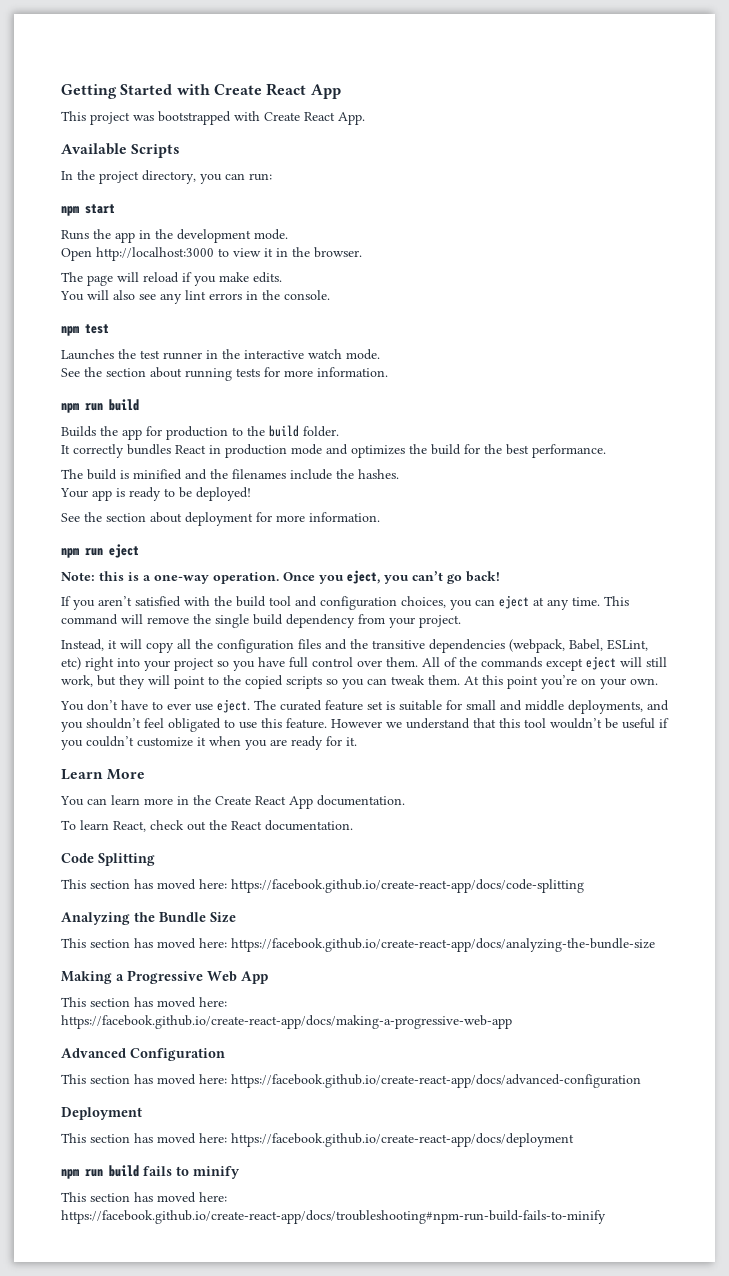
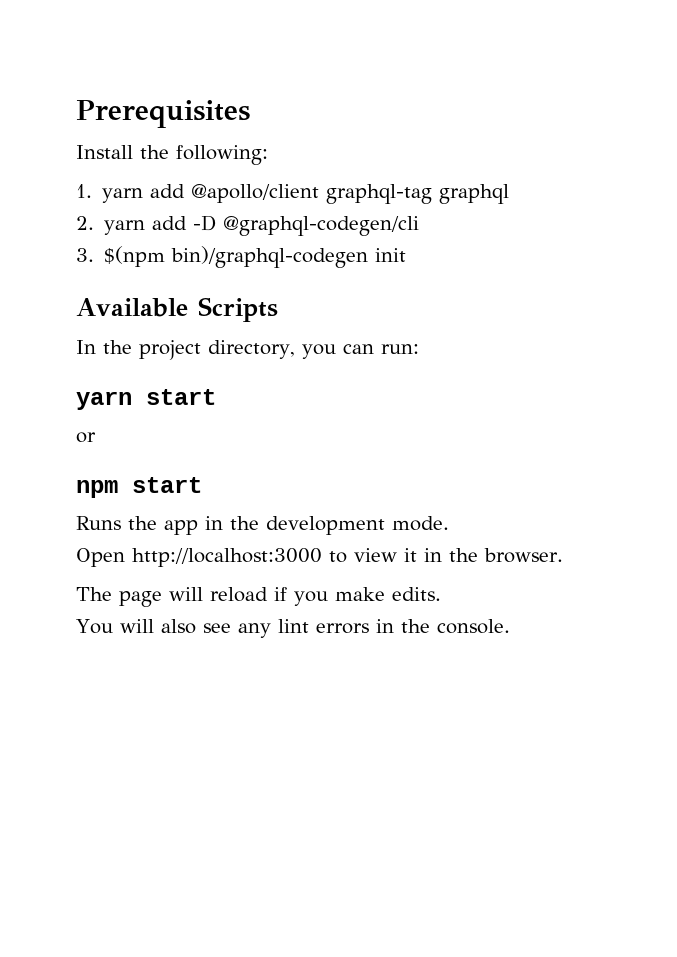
- Getting Started with Create React App
- This project was bootstrapped with Create React App.
+ Prerequisites
+ Install the following:
+ 1. yarn add @apollo/client graphql-tag graphql
+ 2. yarn add -D @graphql-codegen/cli
+ 3. $(npm bin)/graphql-codegen init
+ yarn start
+ or
- npm test
- Launches the test runner in the interactive watch mode.
- See the section about running tests for more information.
- npm run build
- Builds the app for production to the build folder.
- It correctly bundles React in production mode and optimizes the build for the best performance.
- The build is minified and the filenames include the hashes.
- Your app is ready to be deployed!
- See the section about deployment for more information.
- npm run eject
- Note: this is a one-way operation. Once you eject, you can’t go back!
- If you aren’t satisfied with the build tool and configuration choices, you can eject at any time. This command will remove the single build dependency from your project.
- Instead, it will copy all the configuration files and the transitive dependencies (webpack, Babel, ESLint, etc) right into your project so you have full control over them. All of the commands except eject will still work, but they will point to the copied scripts so you can tweak them. At this point you’re on your own.
- You don’t have to ever use eject. The curated feature set is suitable for small and middle deployments, and you shouldn’t feel obligated to use this feature. However we understand that this tool wouldn’t be useful if you couldn’t customize it when you are ready for it.
- Learn More
- You can learn more in the Create React App documentation.
- To learn React, check out the React documentation.
- Code Splitting
- This section has moved here: https://facebook.github.io/create-react-app/docs/code-splitting
- Analyzing the Bundle Size
- This section has moved here: https://facebook.github.io/create-react-app/docs/analyzing-the-bundle-size
- Making a Progressive Web App
- This section has moved here: https://facebook.github.io/create-react-app/docs/making-a-progressive-web-app
- Advanced Configuration
- This section has moved here: https://facebook.github.io/create-react-app/docs/advanced-configuration
- Deployment
- This section has moved here: https://facebook.github.io/create-react-app/docs/deployment
- npm run build fails to minify
- This section has moved here: https://facebook.github.io/create-react-app/docs/troubleshooting#npm-run-build-fails-to-minify

